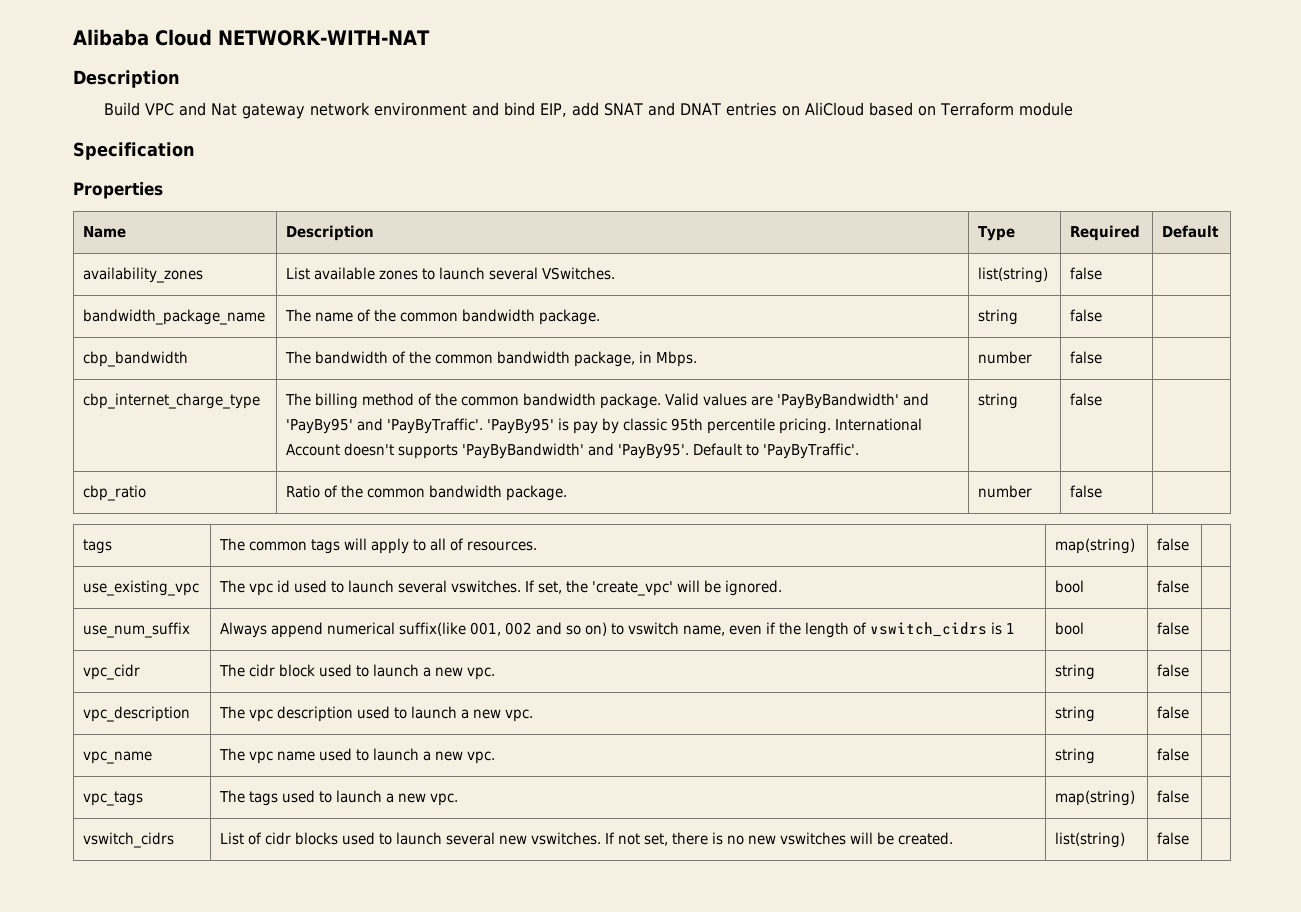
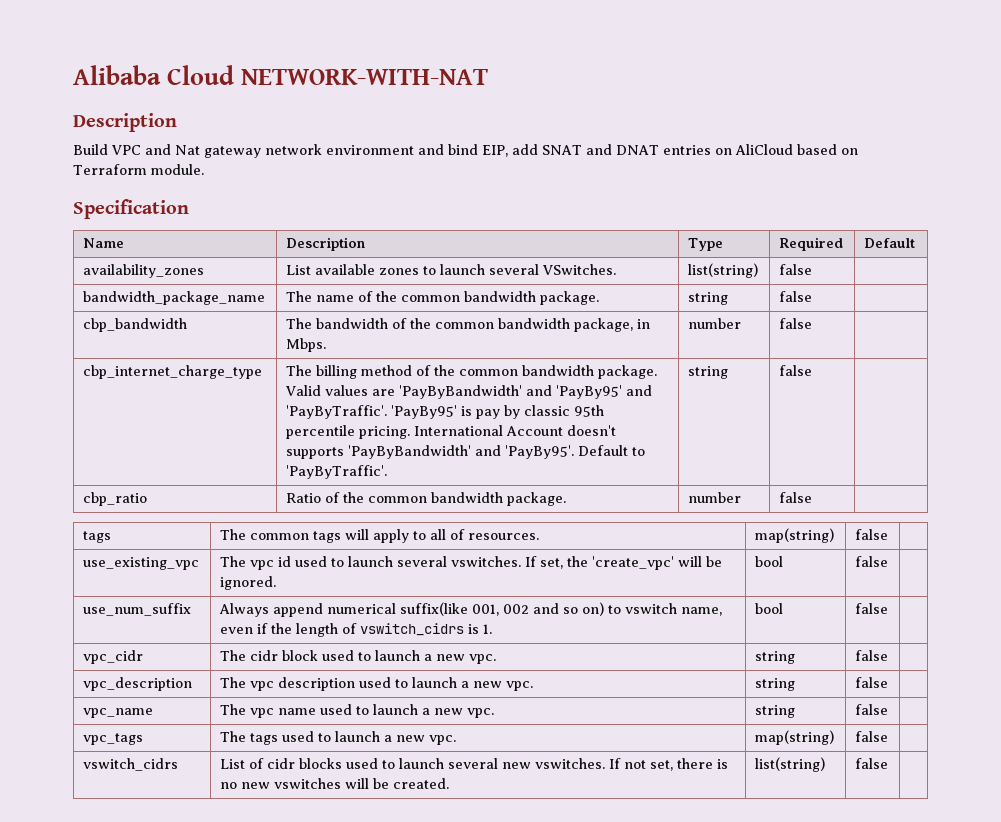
- Build VPC and Nat gateway network environment and bind EIP, add SNAT and DNAT entries on AliCloud based on Terraform module
+ Build VPC and Nat gateway network environment and bind EIP, add SNAT and DNAT entries on AliCloud based on Terraform module.
- Properties
- use_num_suffix | Always append numerical suffix(like 001, 002 and so on) to vswitch name, even if the length of vswitch_cidrs is 1 | bool | false |
+ use_num_suffix | Always append numerical suffix(like 001, 002 and so on) to vswitch name, even if the length of vswitch_cidrs is 1. | bool | false |

